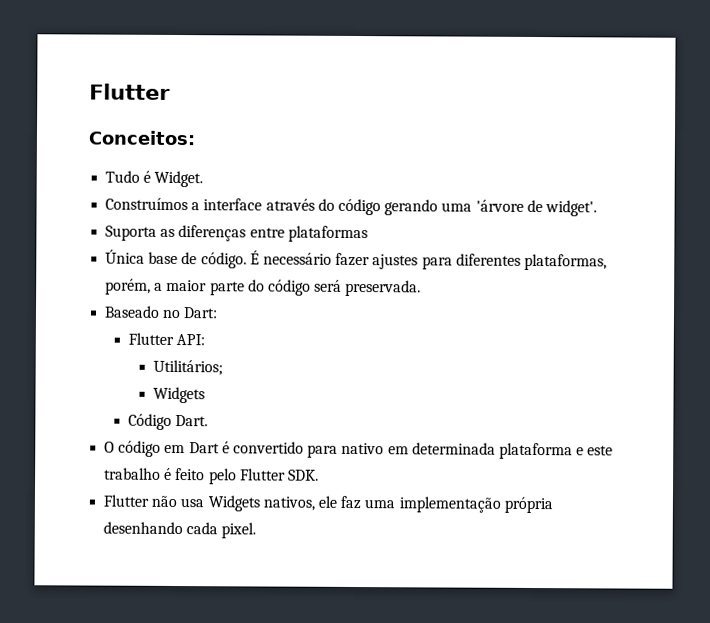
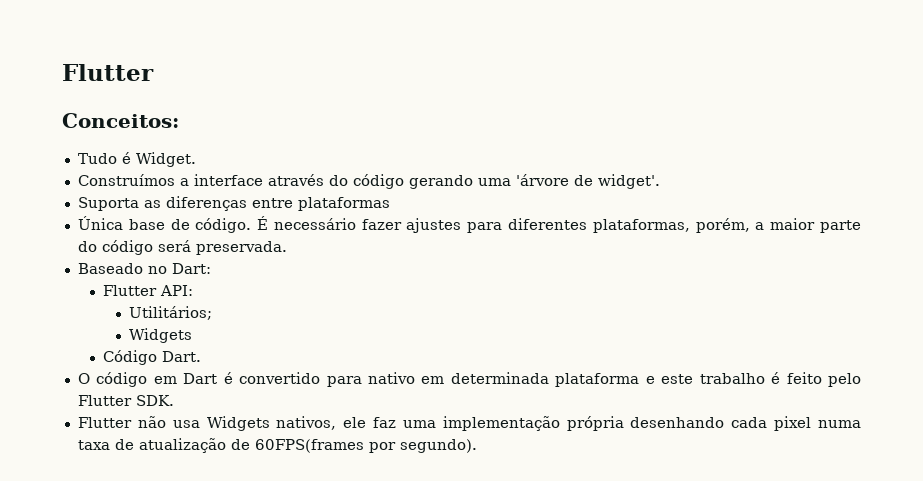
- Flutter não usa Widgets nativos, ele faz uma implementação própria desenhando cada pixel.
+ Flutter não usa Widgets nativos, ele faz uma implementação própria desenhando cada pixel numa taxa de atualização de 60FPS(frames por segundo).

